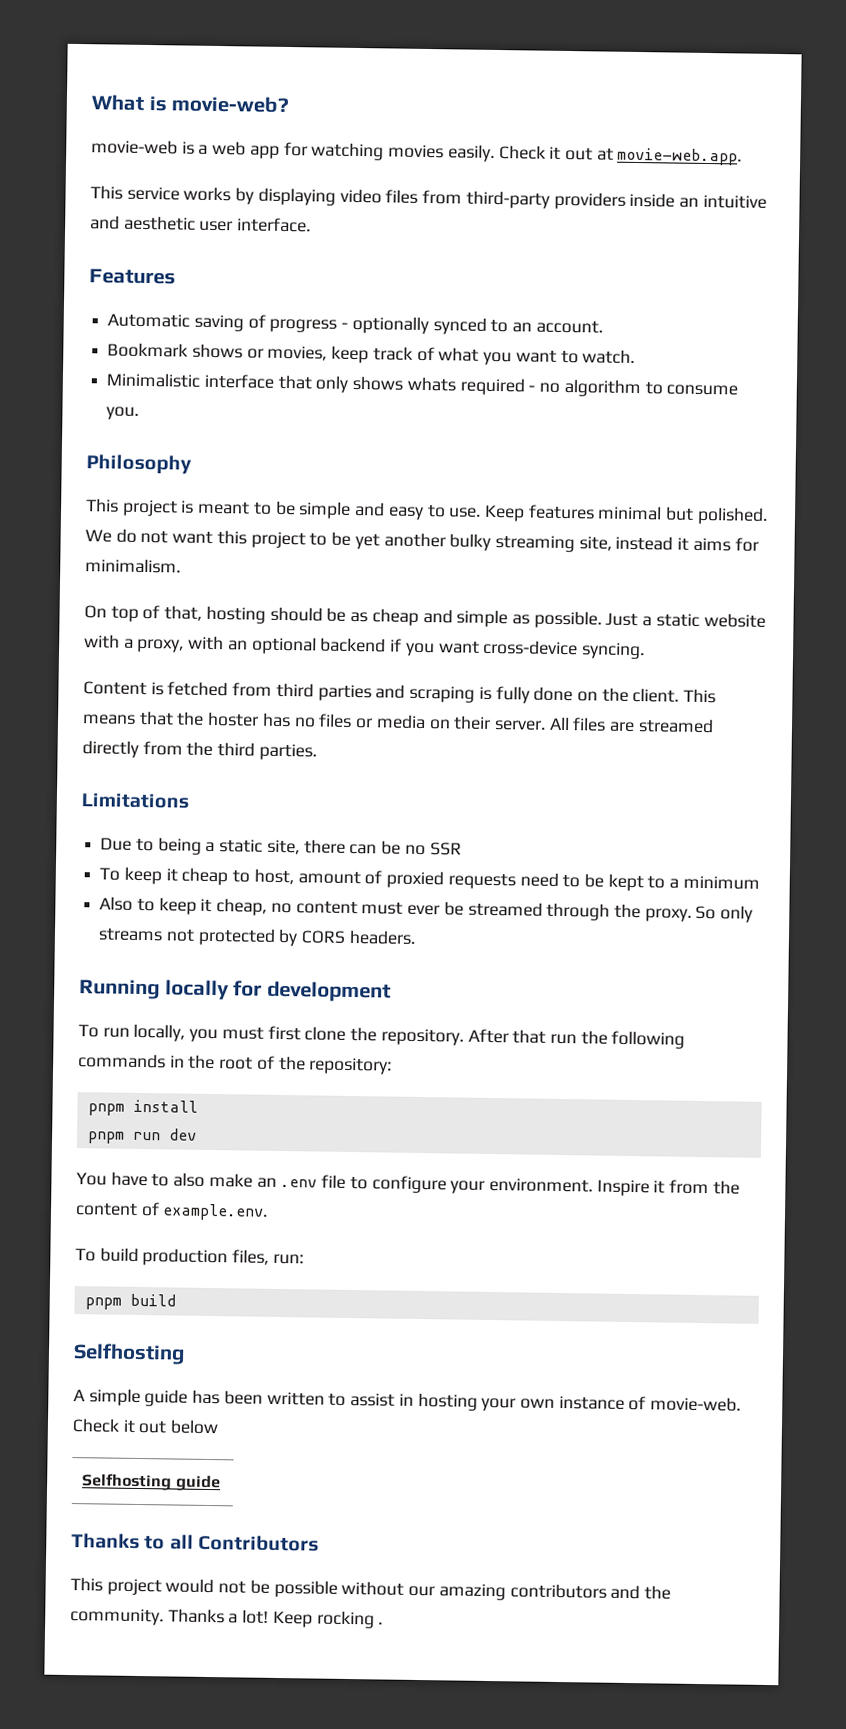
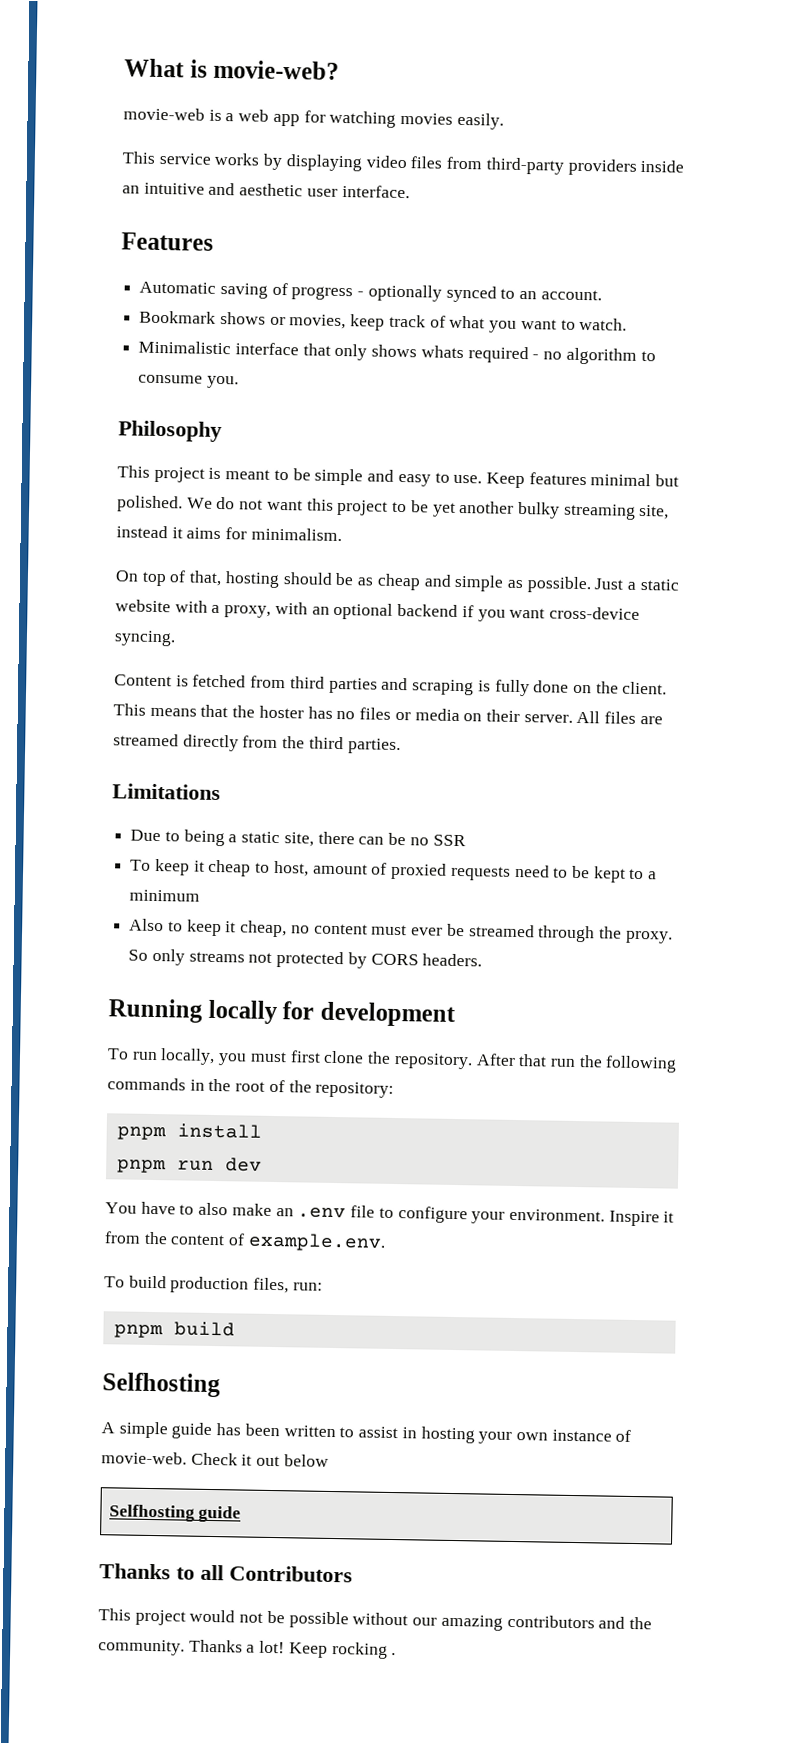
- Check it out at movie-web.app.

